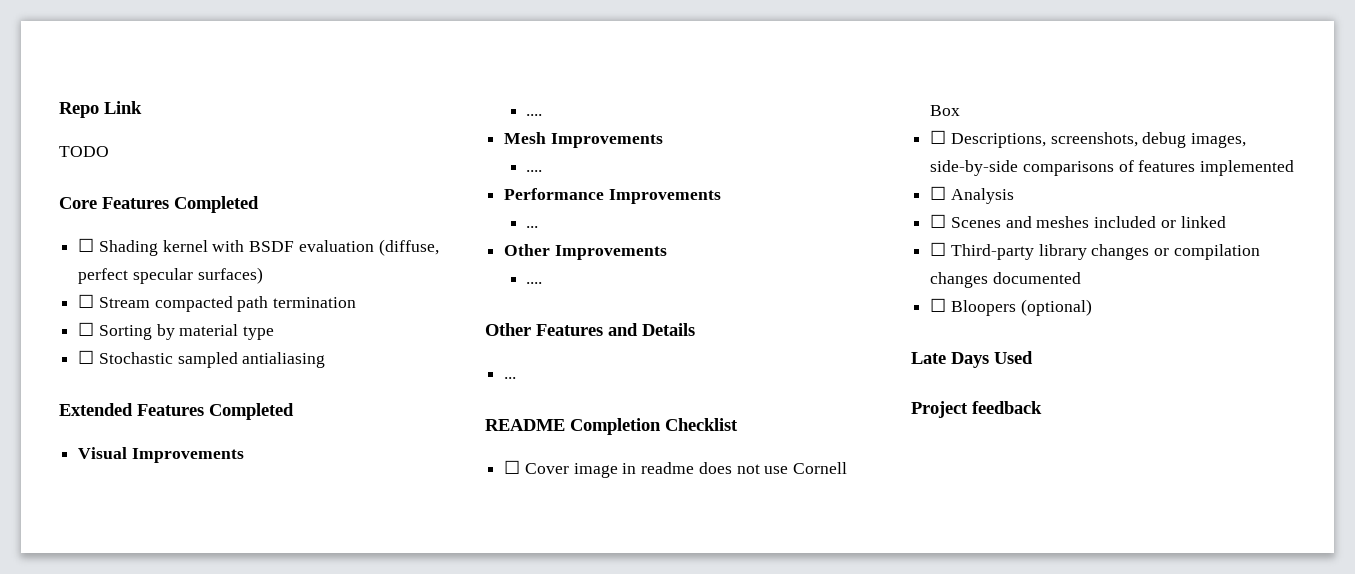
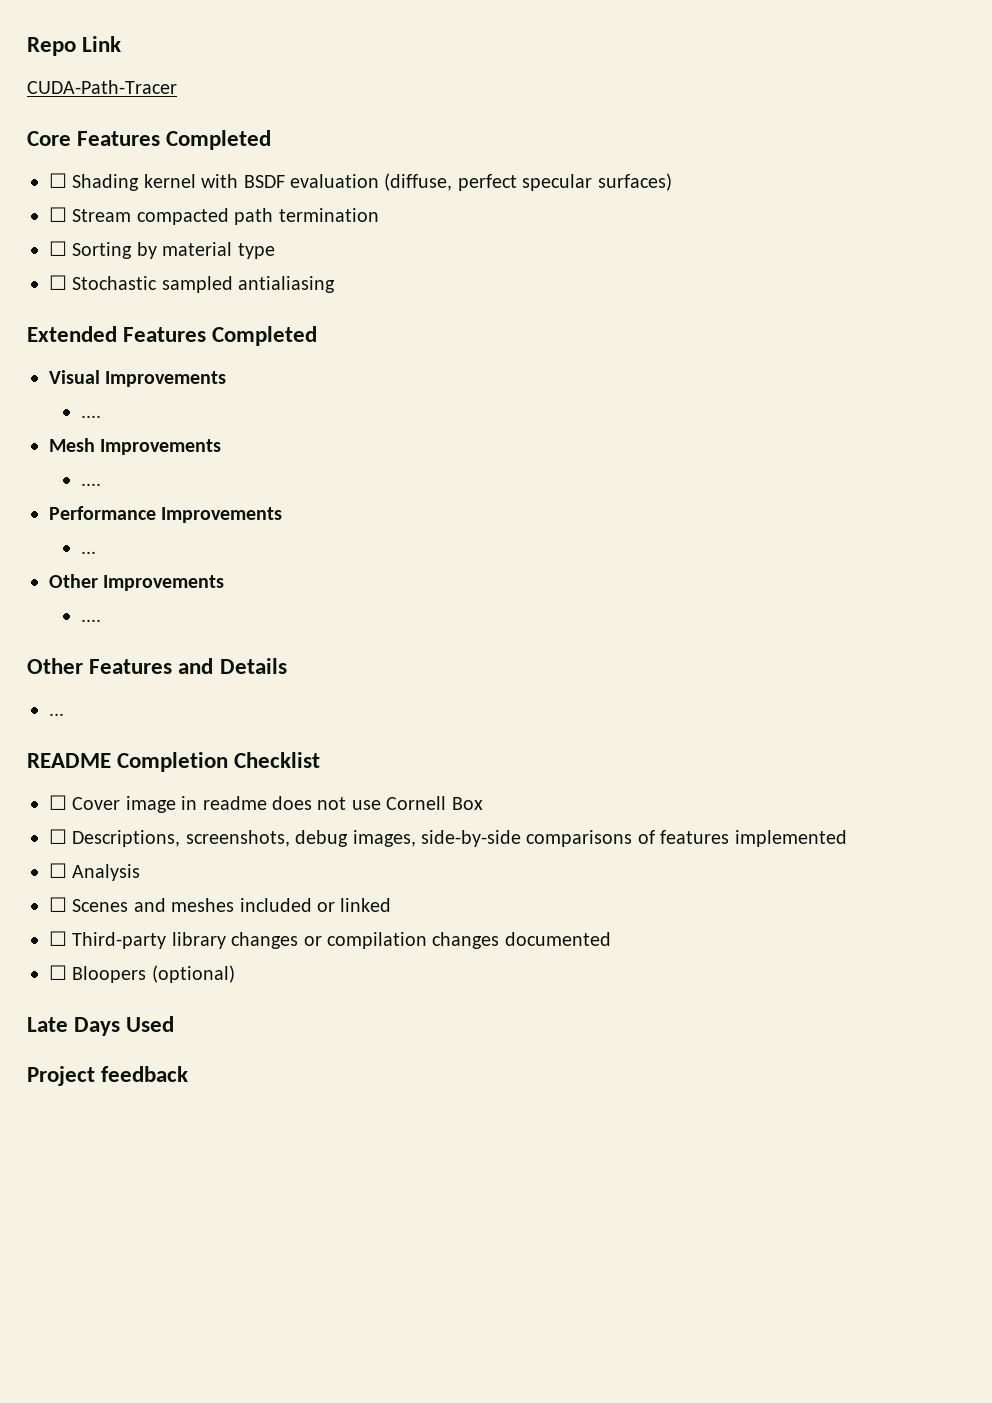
- TODO
+ CUDA-Path-Tracer

